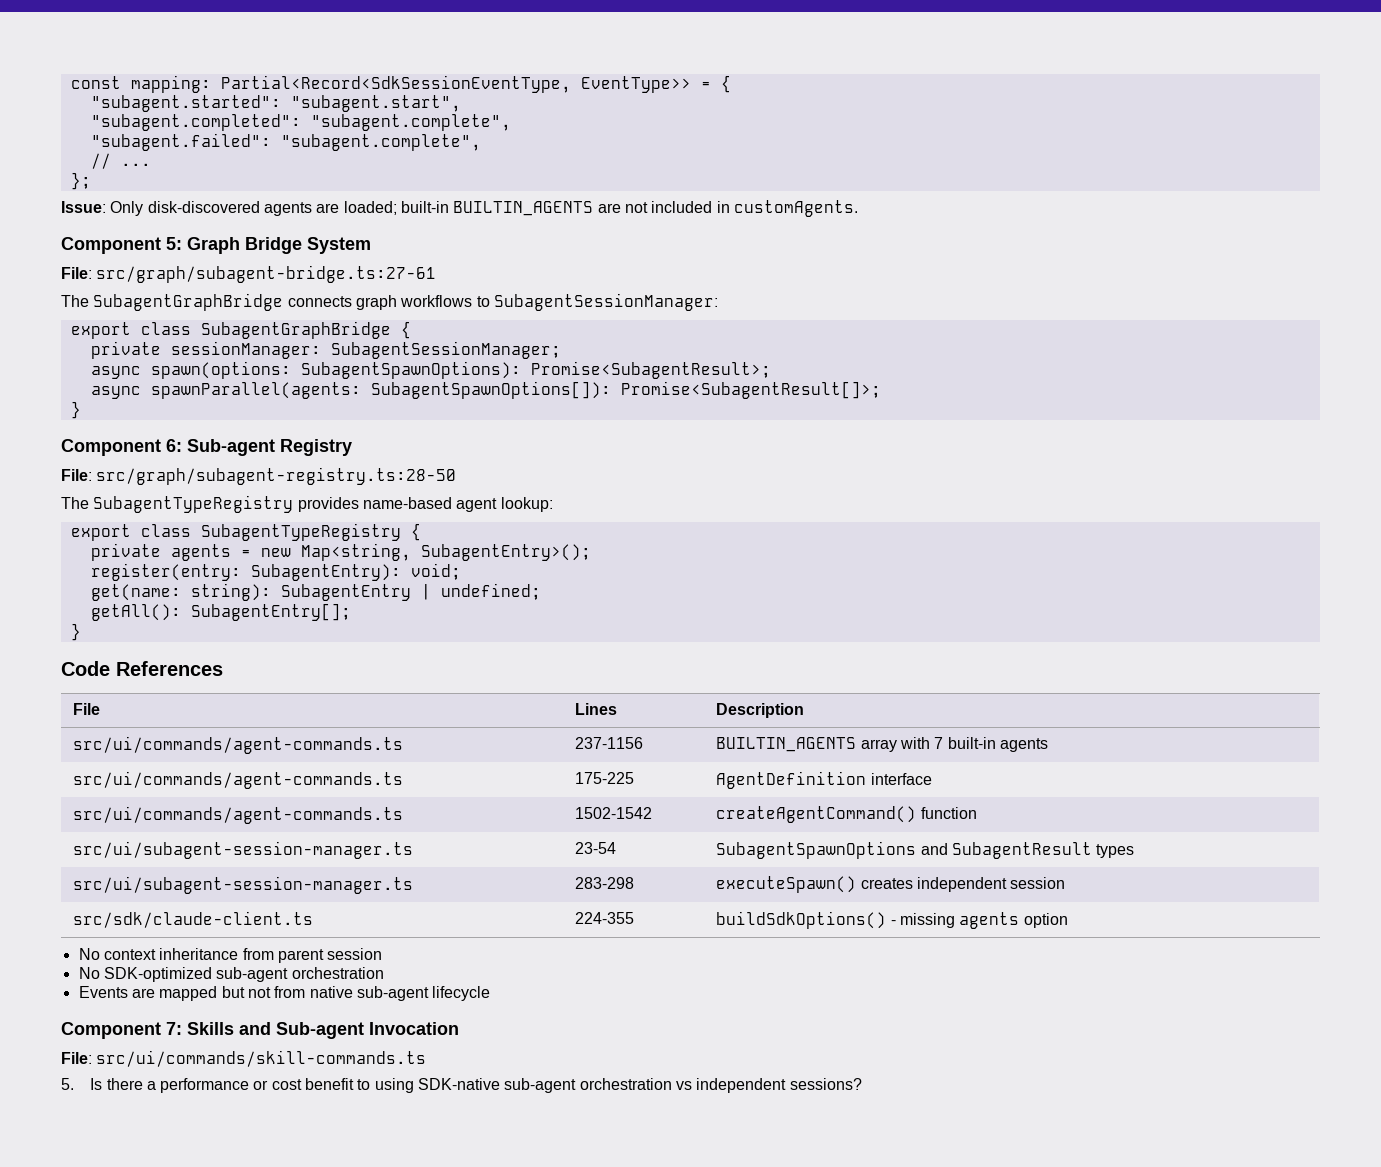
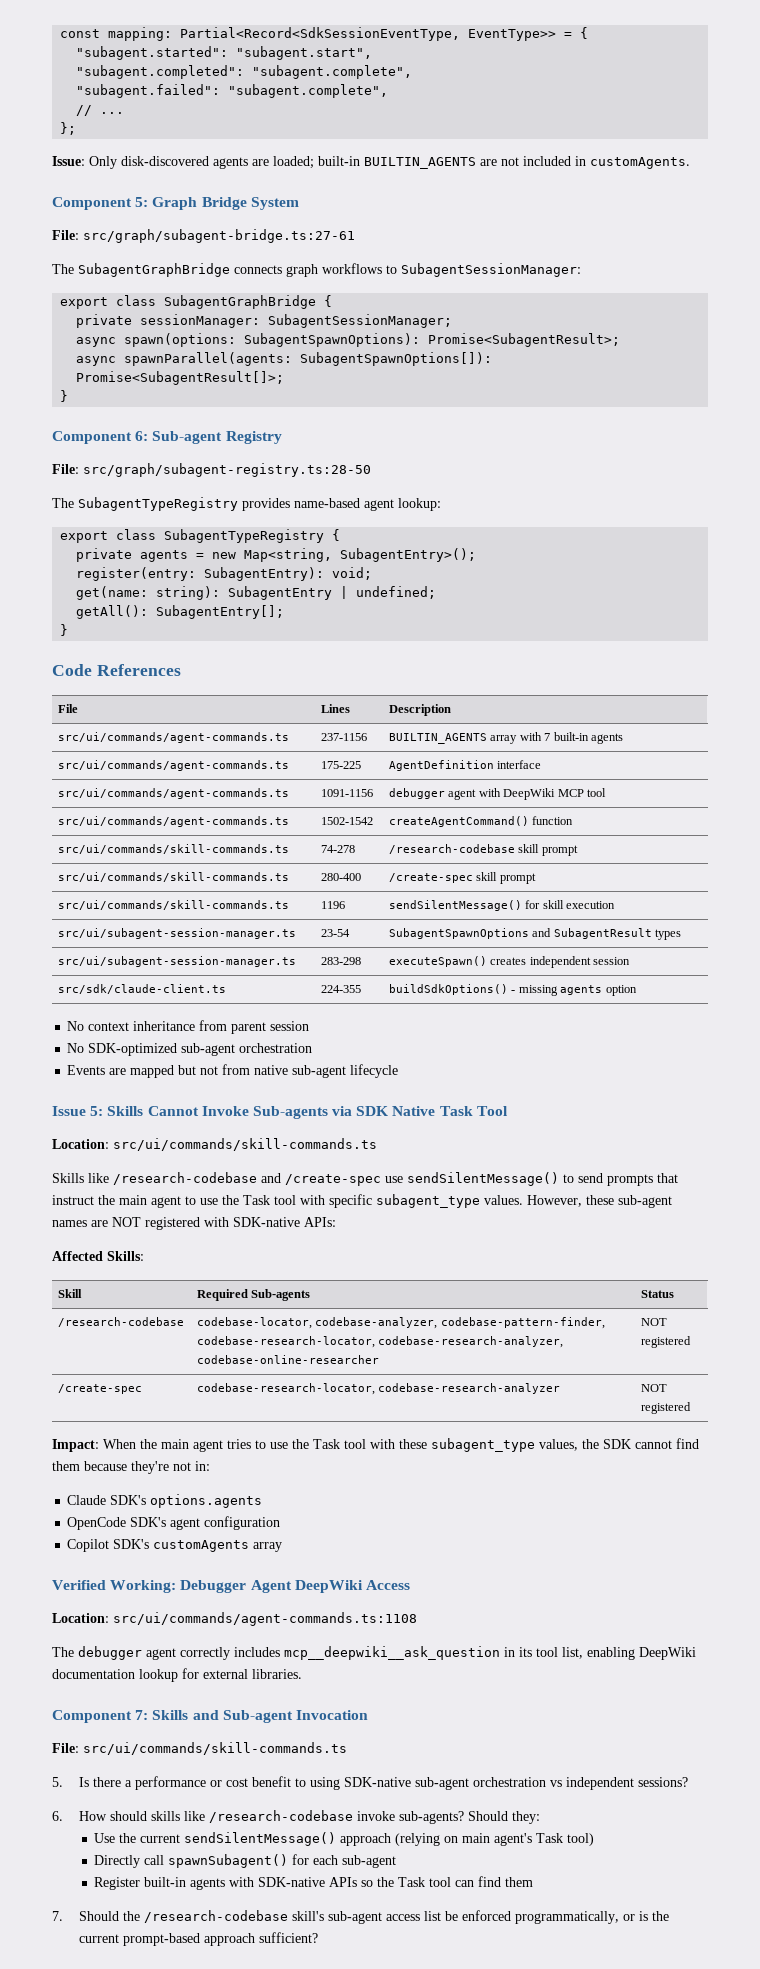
+ src/ui/commands/agent-commands.ts | 1091-1156 | debugger agent with DeepWiki MCP tool
  src/ui/commands/agent-commands.ts | 1502-1542 | createAgentCommand() function
+ src/ui/commands/skill-commands.ts | 74-278 | /research-codebase skill prompt
+ src/ui/commands/skill-commands.ts | 280-400 | /create-spec skill prompt
+ src/ui/commands/skill-commands.ts | 1196 | sendSilentMessage() for skill execution
+ Issue 5: Skills Cannot Invoke Sub-agents via SDK Native Task Tool
+ Location: src/ui/commands/skill-commands.ts
+ Skills like /research-codebase and /create-spec use sendSilentMessage() to send prompts that instruct the main agent to use the Task tool with specific subagent_type values. However, these sub-agent names are NOT registered with SDK-native APIs:
+ Affected Skills:
+ Skill | Required Sub-agents | Status
+ /research-codebase | codebase-locator, codebase-analyzer, codebase-pattern-finder, codebase-research-locator, codebase-research-analyzer, codebase-online-researcher | NOT registered
+ /create-spec | codebase-research-locator, codebase-research-analyzer | NOT registered
+ Impact: When the main agent tries to use the Task tool with these subagent_type values, the SDK cannot find them because they're not in:
+ Claude SDK's options.agents
+ OpenCode SDK's agent configuration
+ Copilot SDK's customAgents array
+ Verified Working: Debugger Agent DeepWiki Access
+ Location: src/ui/commands/agent-commands.ts:1108
+ The debugger agent correctly includes mcp__deepwiki__ask_question in its tool list, enabling DeepWiki documentation lookup for external libraries.
+ 6. How should skills like /research-codebase invoke sub-agents? Should they:
+ Use the current sendSilentMessage() approach (relying on main agent's Task tool)
+ Directly call spawnSubagent() for each sub-agent
+ Register built-in agents with SDK-native APIs so the Task tool can find them
+ 7. Should the /research-codebase skill's sub-agent access list be enforced programmatically, or is the current prompt-based approach sufficient?

